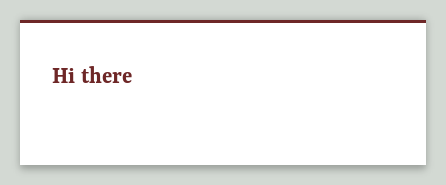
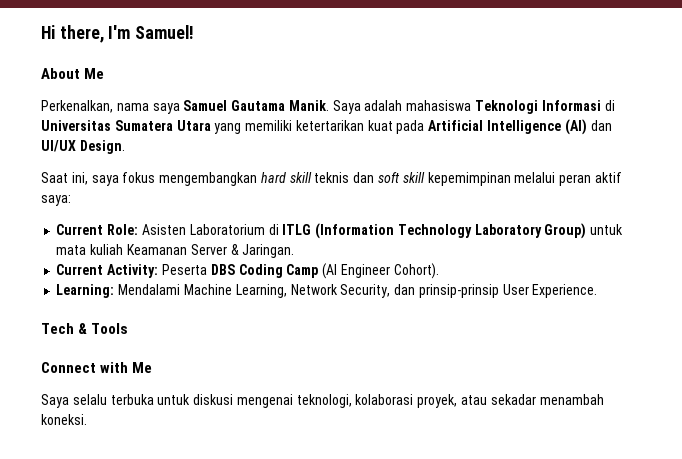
- Hi there
+ Hi there, I'm Samuel!
+ About Me
+ Perkenalkan, nama saya Samuel Gautama Manik. Saya adalah mahasiswa Teknologi Informasi di Universitas Sumatera Utara yang memiliki ketertarikan kuat pada Artificial Intelligence (AI) dan UI/UX Design.
+ Saat ini, saya fokus mengembangkan hard skill teknis dan soft skill kepemimpinan melalui peran aktif saya:
+ Current Role: Asisten Laboratorium di ITLG (Information Technology Laboratory Group) untuk mata kuliah Keamanan Server & Jaringan.
+ Current Activity: Peserta DBS Coding Camp (AI Engineer Cohort).
+ Learning: Mendalami Machine Learning, Network Security, dan prinsip-prinsip User Experience.
+ Tech & Tools
+ Connect with Me
+ Saya selalu terbuka untuk diskusi mengenai teknologi, kolaborasi proyek, atau sekadar menambah koneksi.

